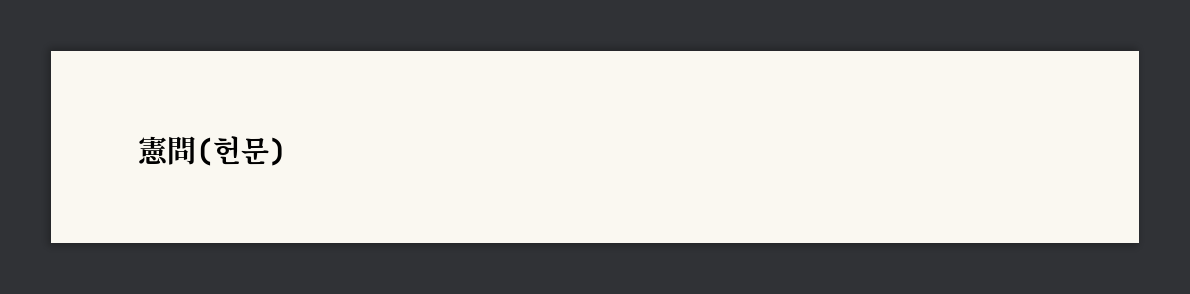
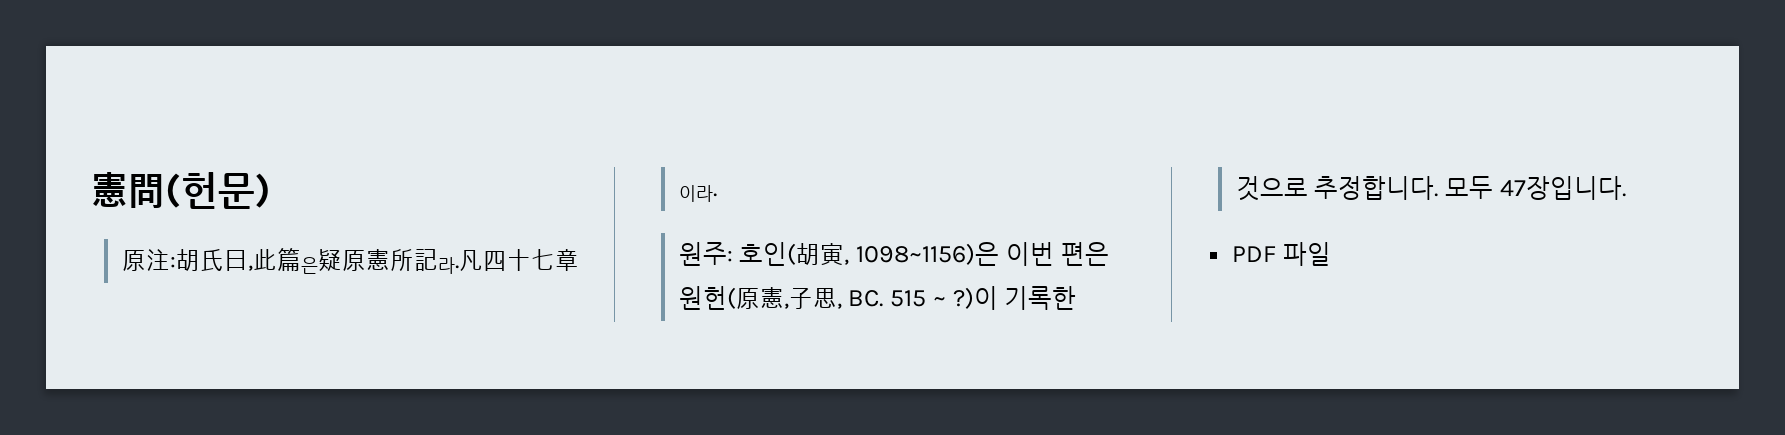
+ 原注:胡氏曰,此篇은疑原憲所記라.凡四十七章이라.
+ 원주: 호인(胡寅, 1098~1156)은 이번 편은 원헌(原憲,子思, BC. 515 ~ ?)이 기록한 것으로 추정합니다. 모두 47장입니다.
+ PDF 파일

